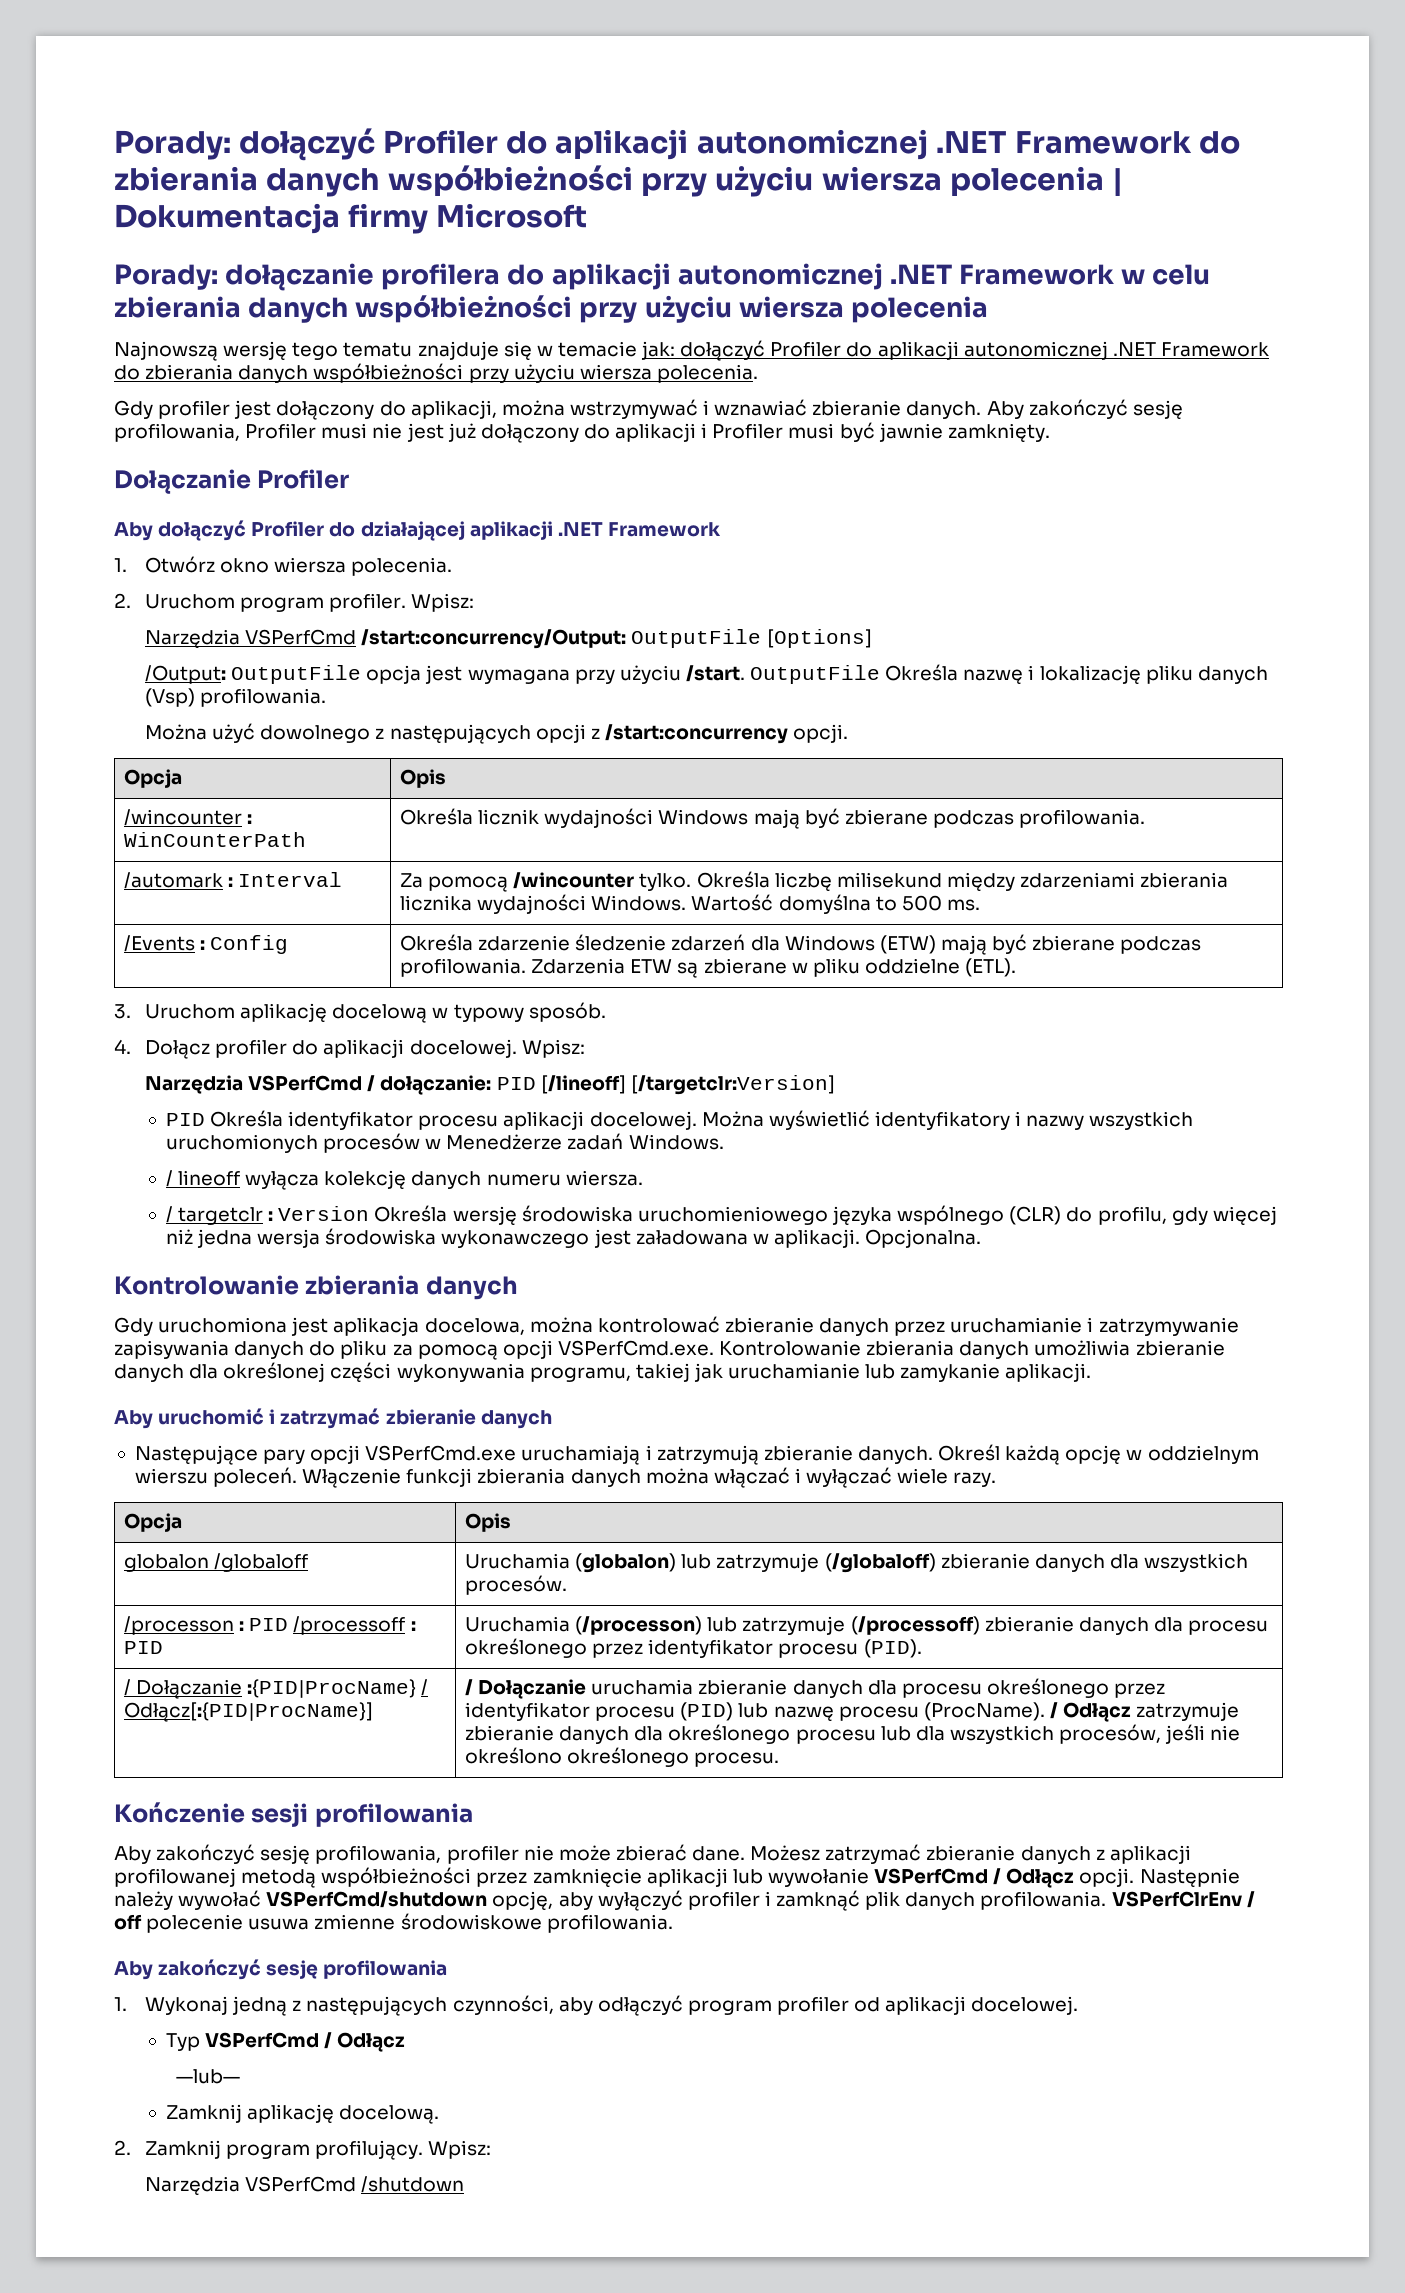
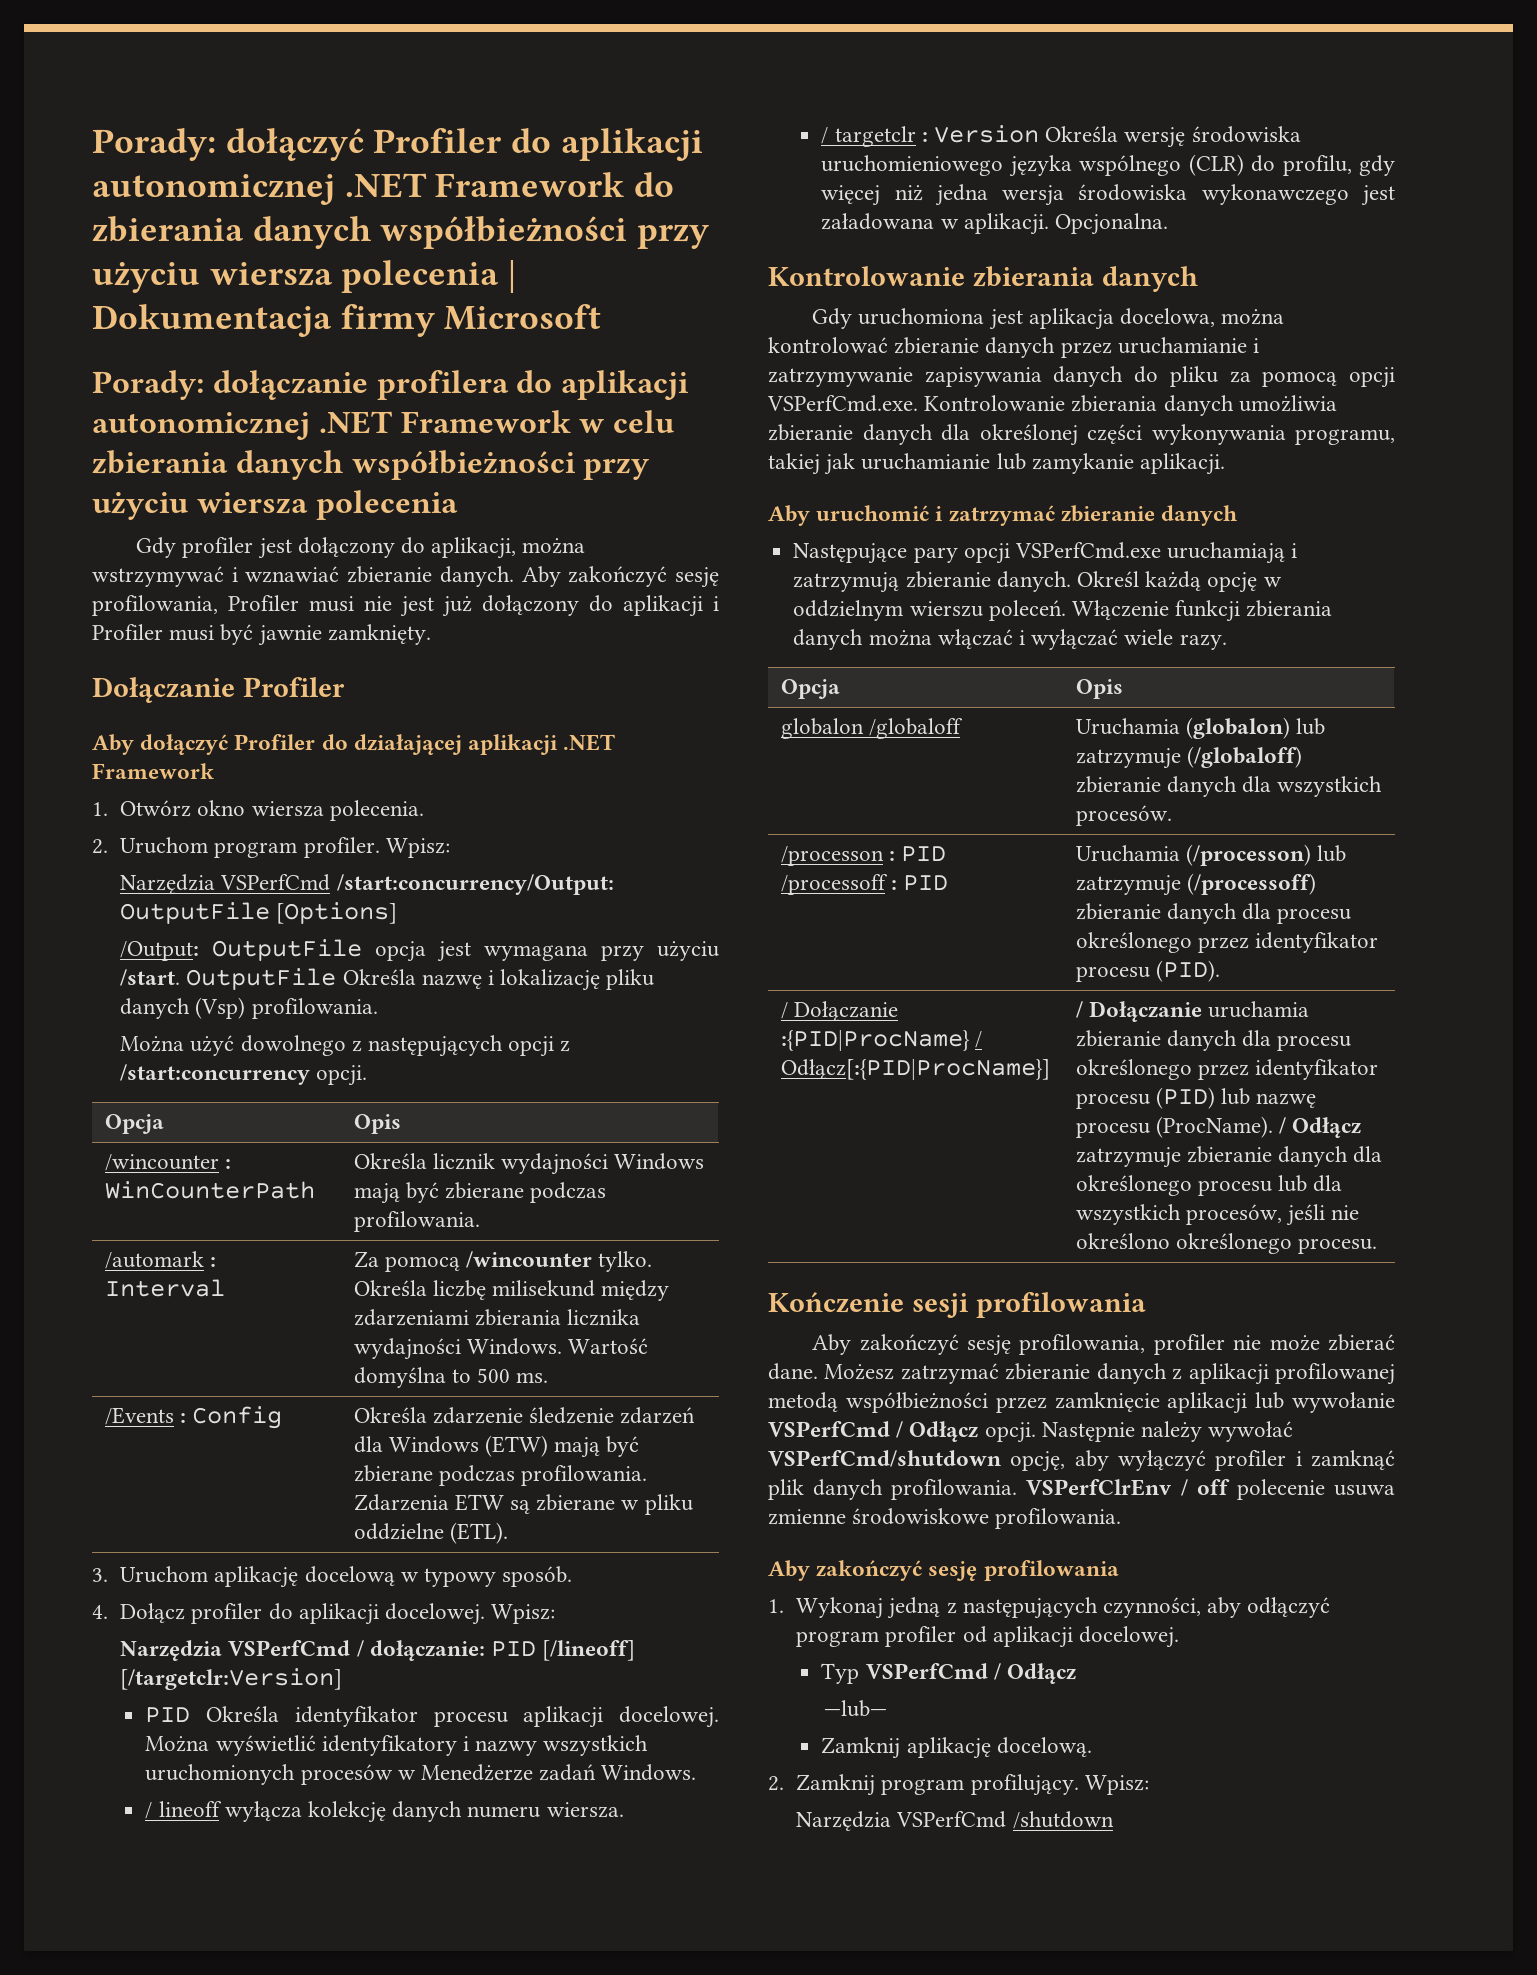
- Najnowszą wersję tego tematu znajduje się w temacie jak: dołączyć Profiler do aplikacji autonomicznej .NET Framework do zbierania danych współbieżności przy użyciu wiersza polecenia.

